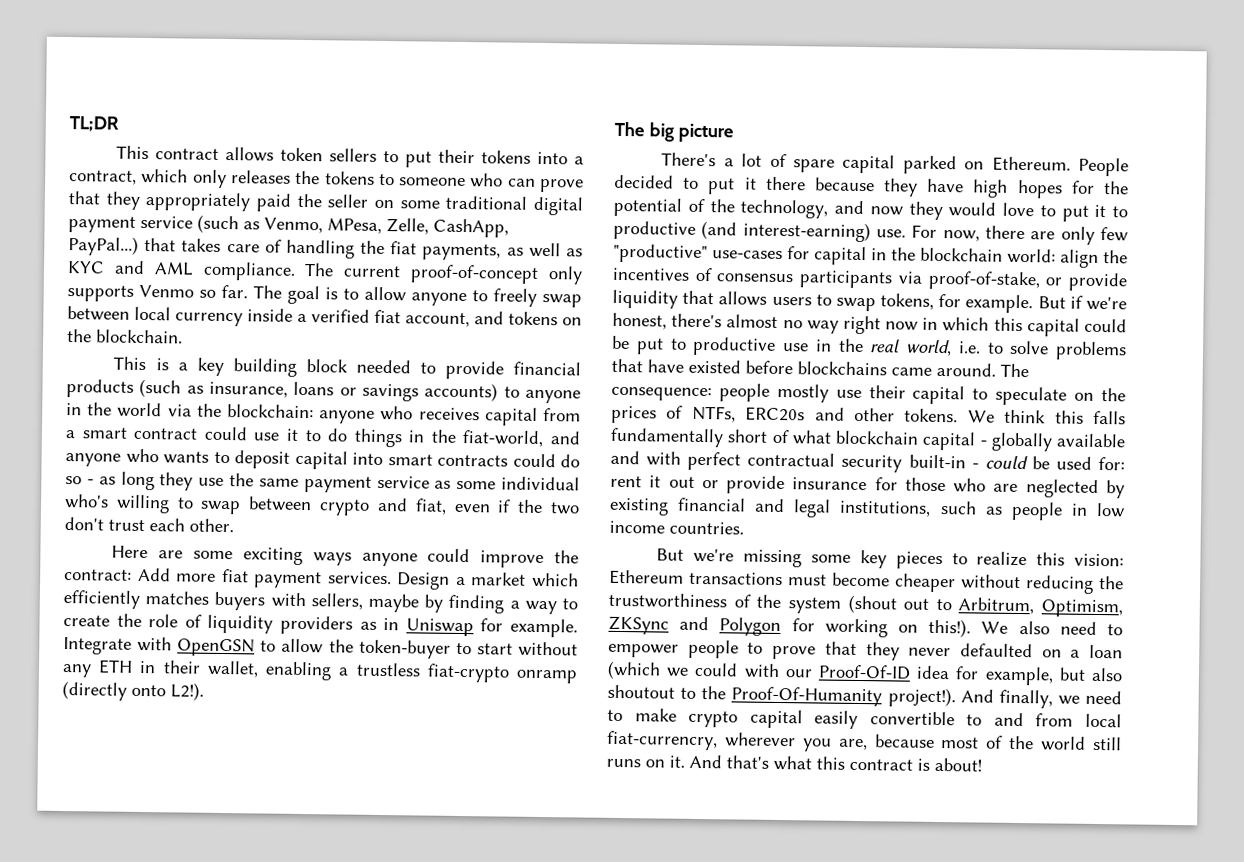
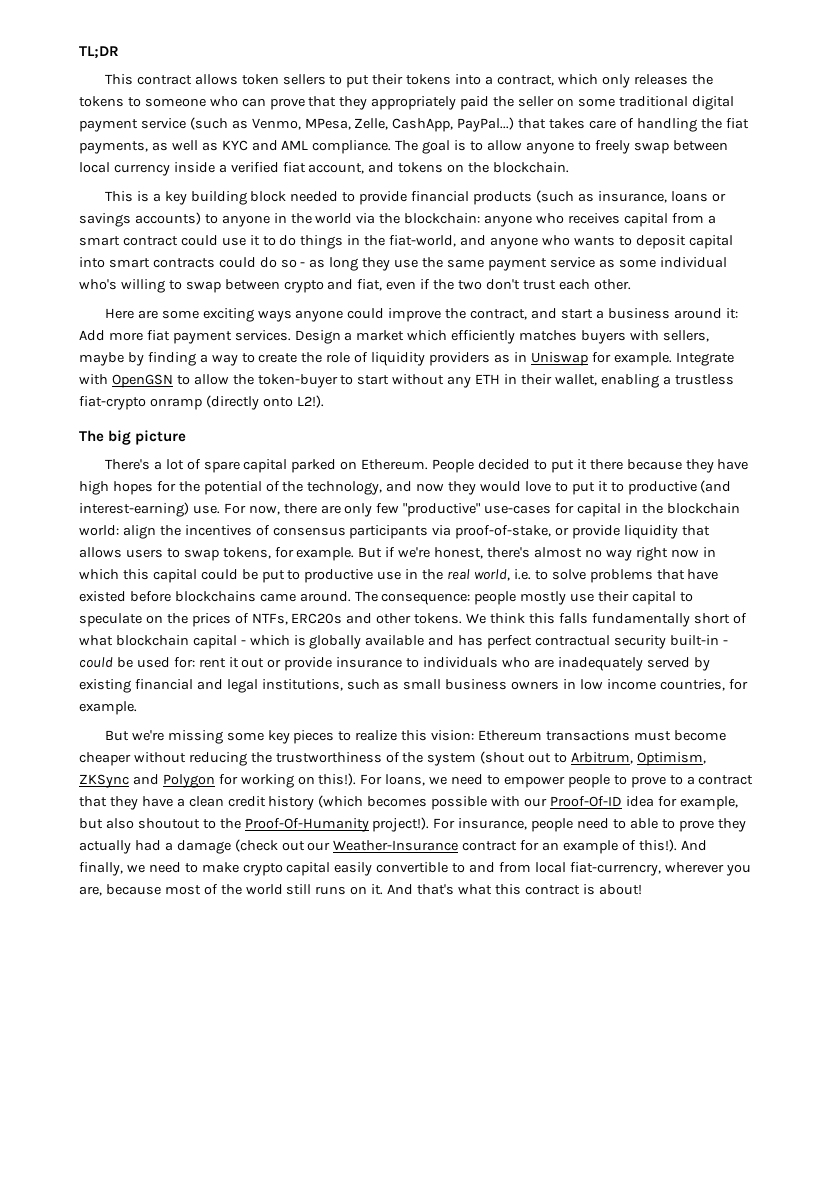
- The current proof-of-concept only supports Venmo so far. The goal is to allow anyone to freely swap between local currency inside a verified fiat account, and tokens on the blockchain.
+ The goal is to allow anyone to freely swap between local currency inside a verified fiat account, and tokens on the blockchain.
- Here are some exciting ways anyone could improve the contract: Add more fiat payment services.
+ Here are some exciting ways anyone could improve the contract, and start a business around it: Add more fiat payment services.
- We think this falls fundamentally short of what blockchain capital - globally available and with perfect contractual security built-in - could be used for: rent it out or provide insurance for those who are neglected by existing financial and legal institutions, such as people in low income countries.
+ We think this falls fundamentally short of what blockchain capital - which is globally available and has perfect contractual security built-in - could be used for: rent it out or provide insurance to individuals who are inadequately served by existing financial and legal institutions, such as small business owners in low income countries, for example.
- We also need to empower people to prove that they never defaulted on a loan (which we could with our Proof-Of-ID idea for example, but also shoutout to the Proof-Of-Humanity project!).
+ For loans, we need to empower people to prove to a contract that they have a clean credit history (which becomes possible with our Proof-Of-ID idea for example, but also shoutout to the Proof-Of-Humanity project!).
+ For insurance, people need to able to prove they actually had a damage (check out our Weather-Insurance contract for an example of this!).

